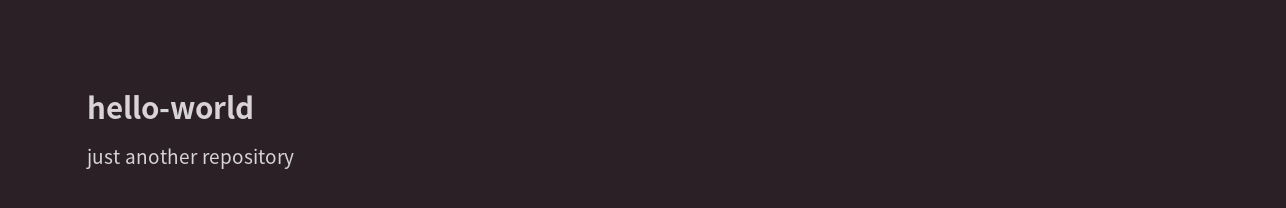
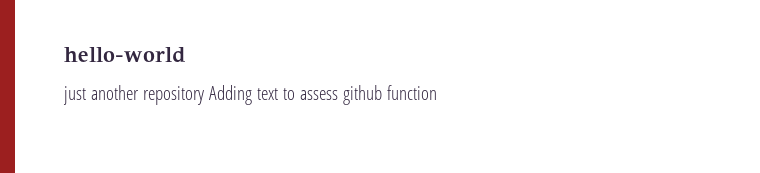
- just another repository
+ just another repository Adding text to assess github function

